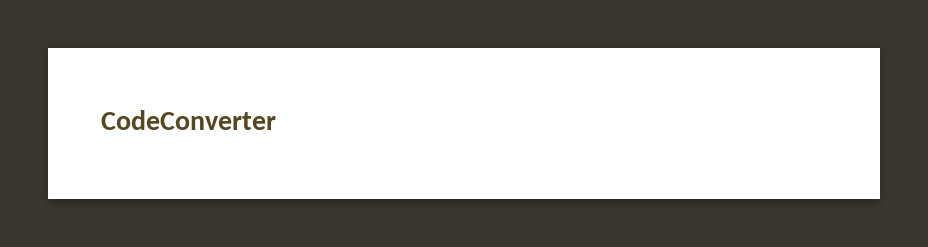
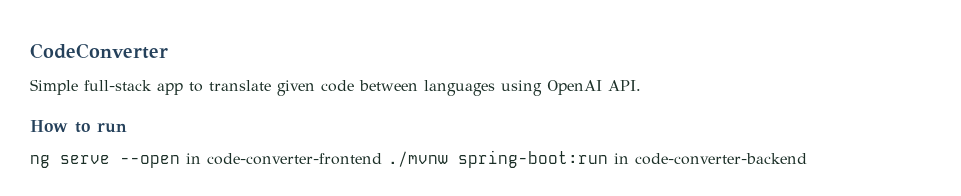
+ Simple full-stack app to translate given code between languages using OpenAI API.
+ How to run
+ ng serve --open in code-converter-frontend ./mvnw spring-boot:run in code-converter-backend

